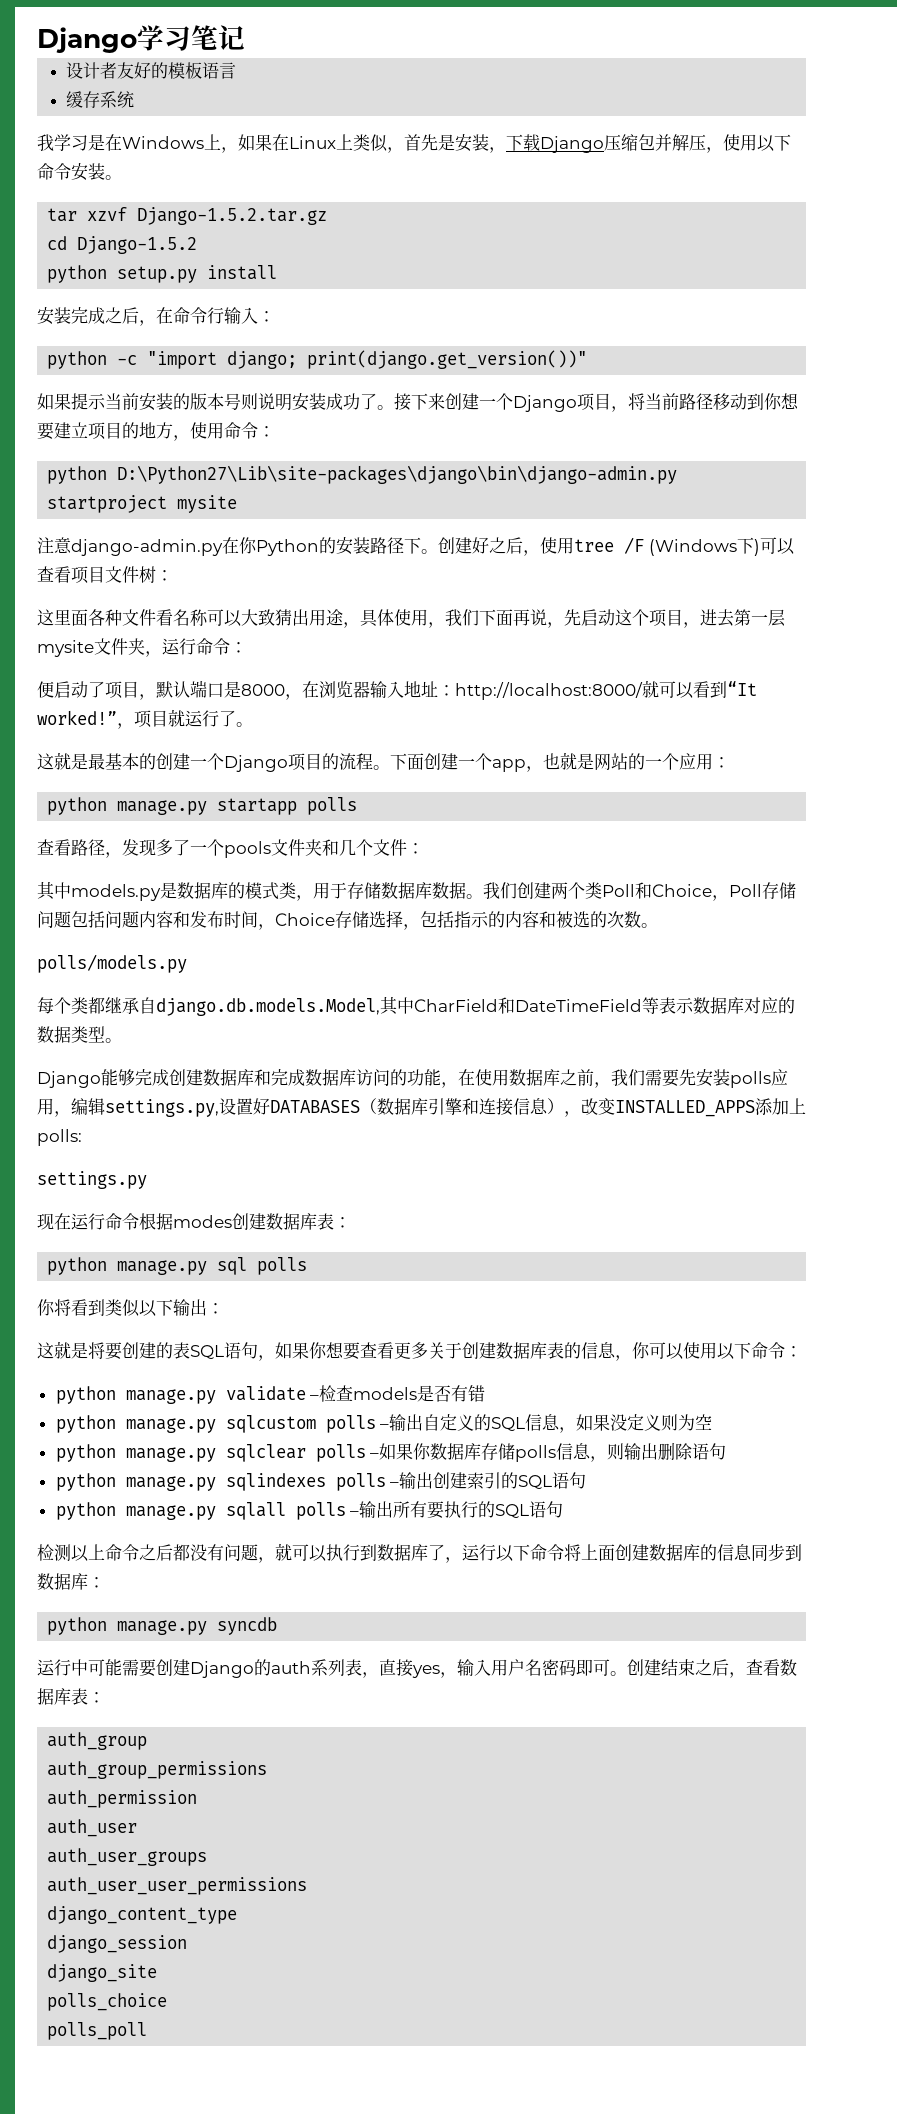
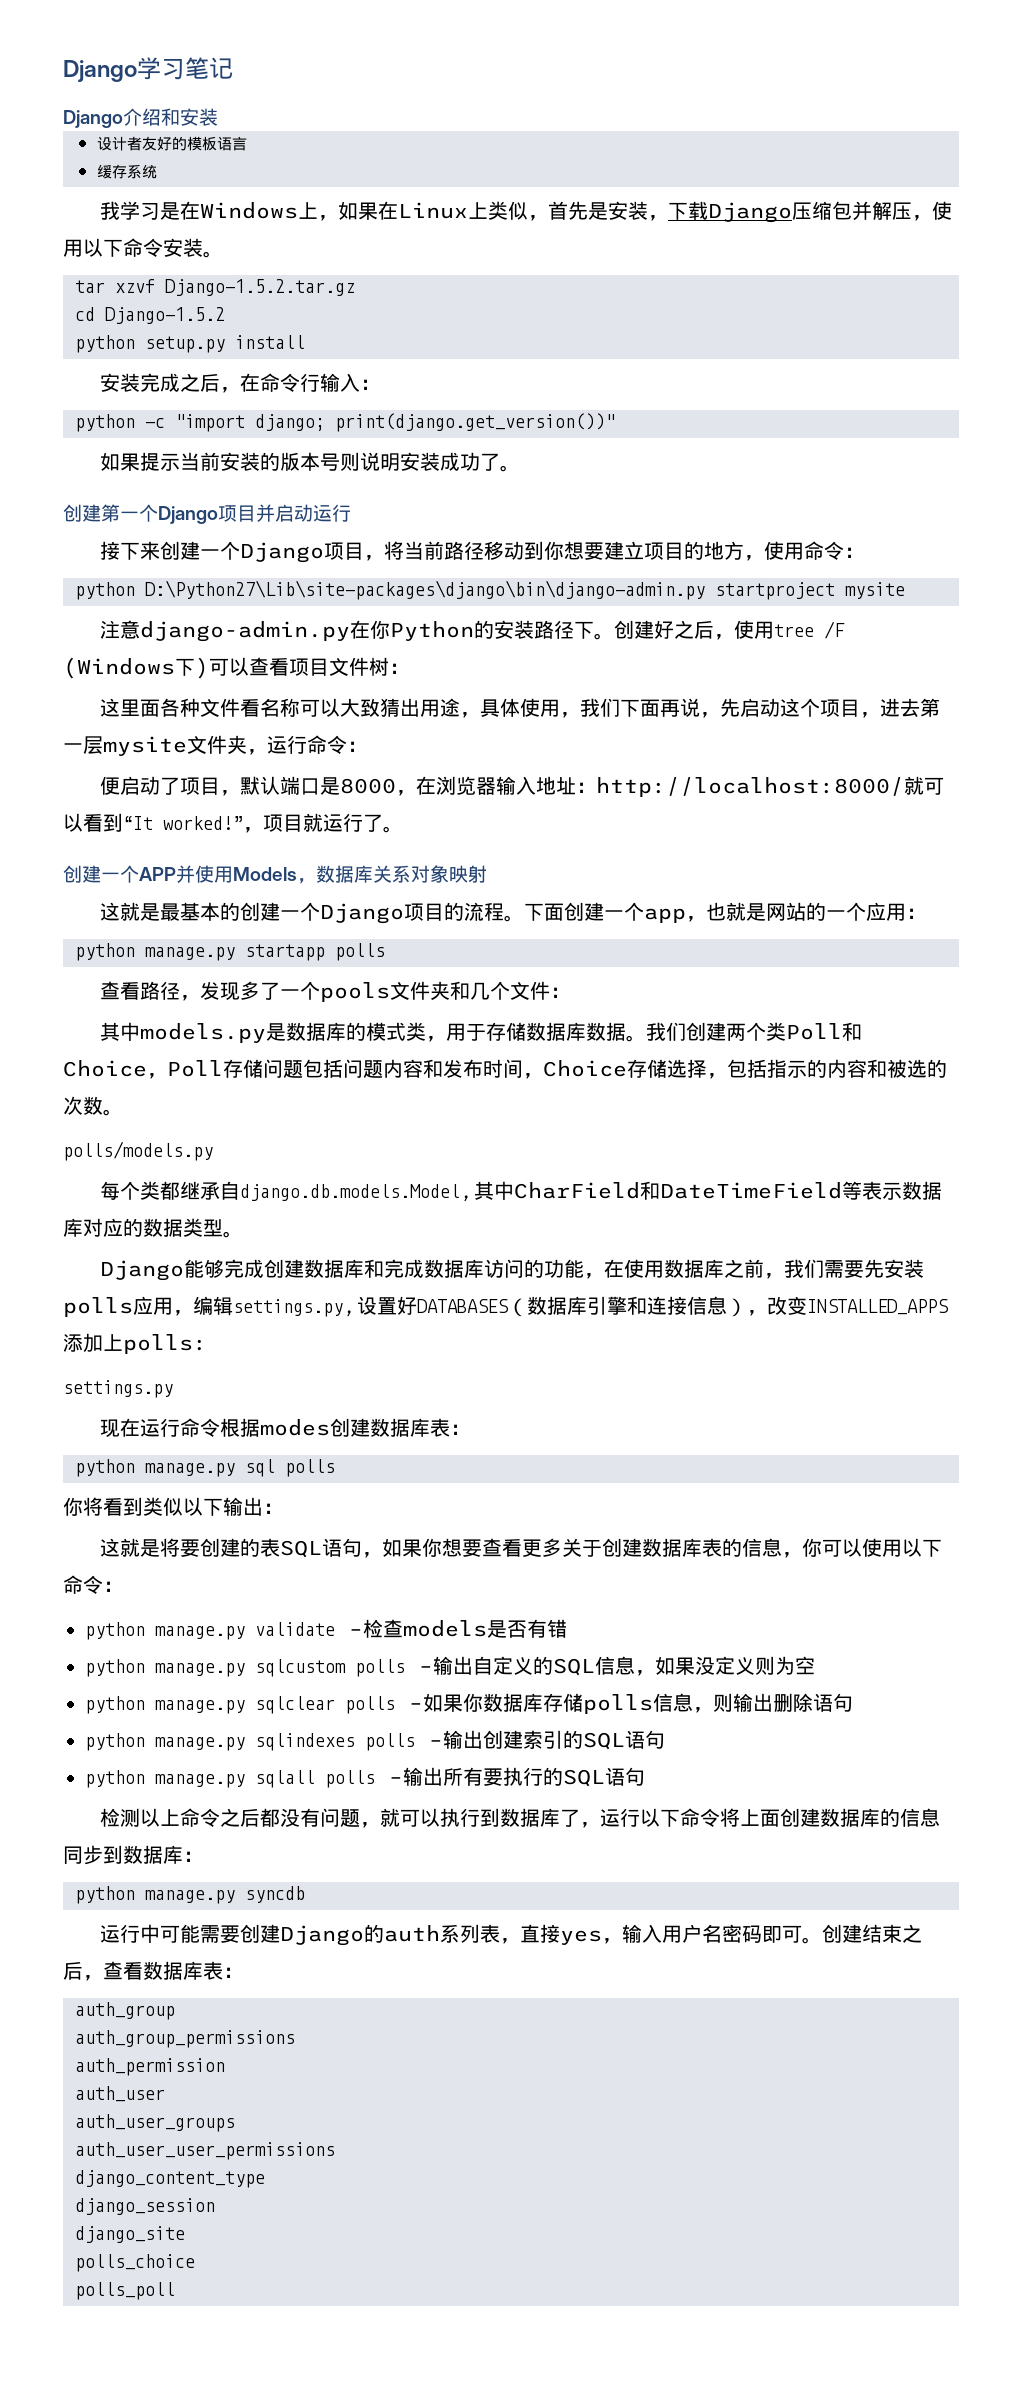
+ Django介绍和安装
- 如果提示当前安装的版本号则说明安装成功了。接下来创建一个Django项目，将当前路径移动到你想要建立项目的地方，使用命令：
+ 如果提示当前安装的版本号则说明安装成功了。
+ 创建第一个Django项目并启动运行
+ 接下来创建一个Django项目，将当前路径移动到你想要建立项目的地方，使用命令：
+ 创建一个APP并使用Models，数据库关系对象映射

